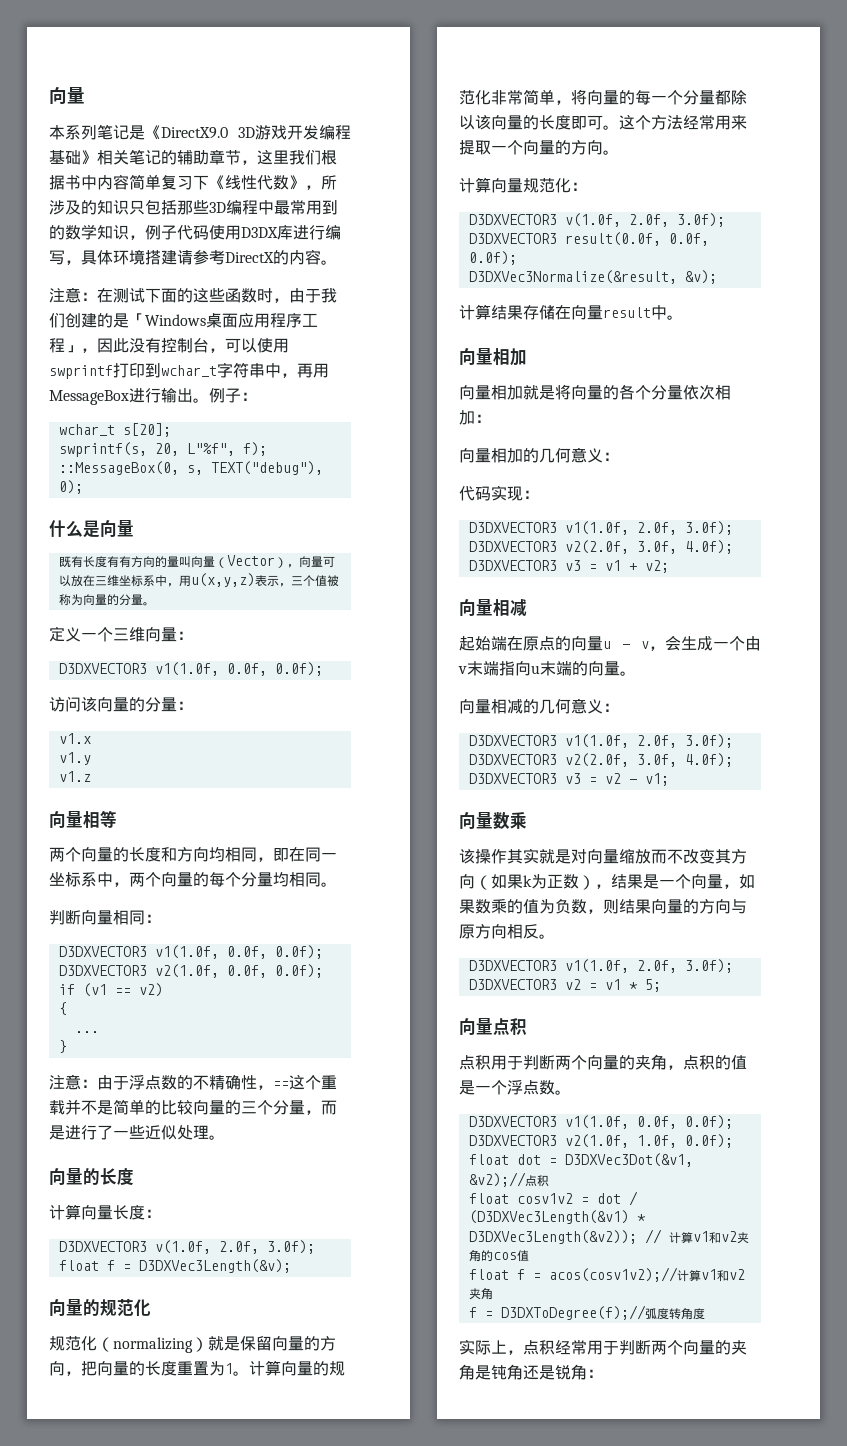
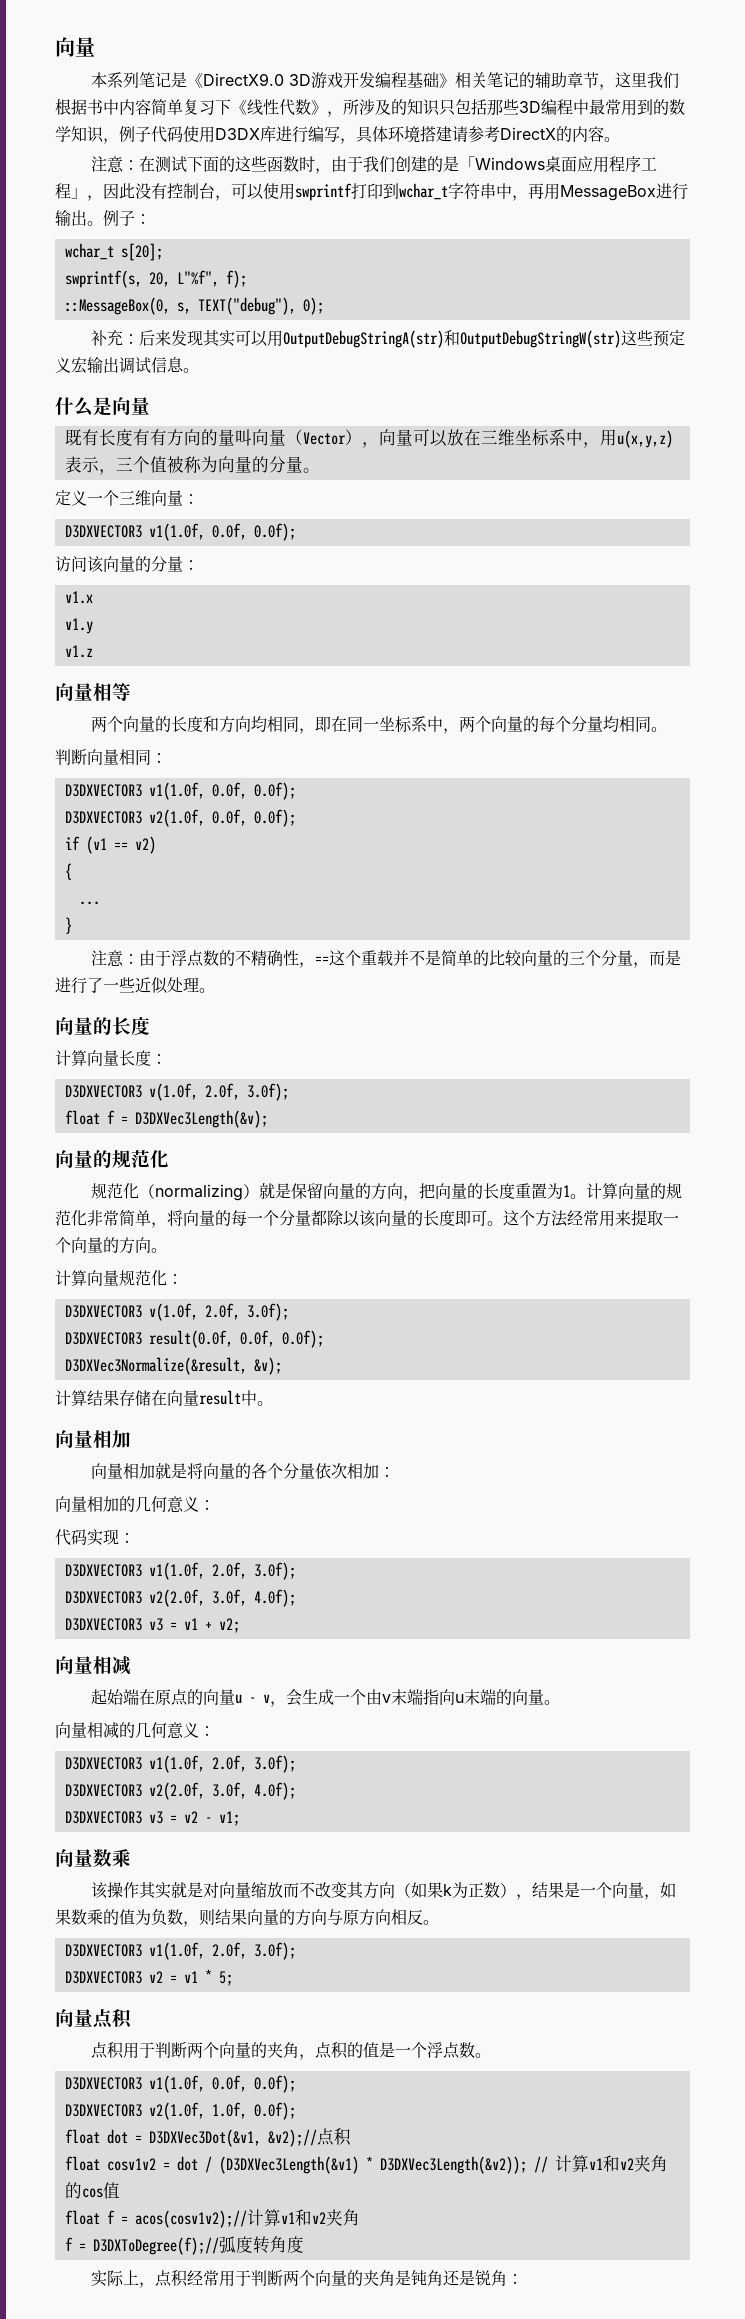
+ 补充：后来发现其实可以用OutputDebugStringA(str)和OutputDebugStringW(str)这些预定义宏输出调试信息。

